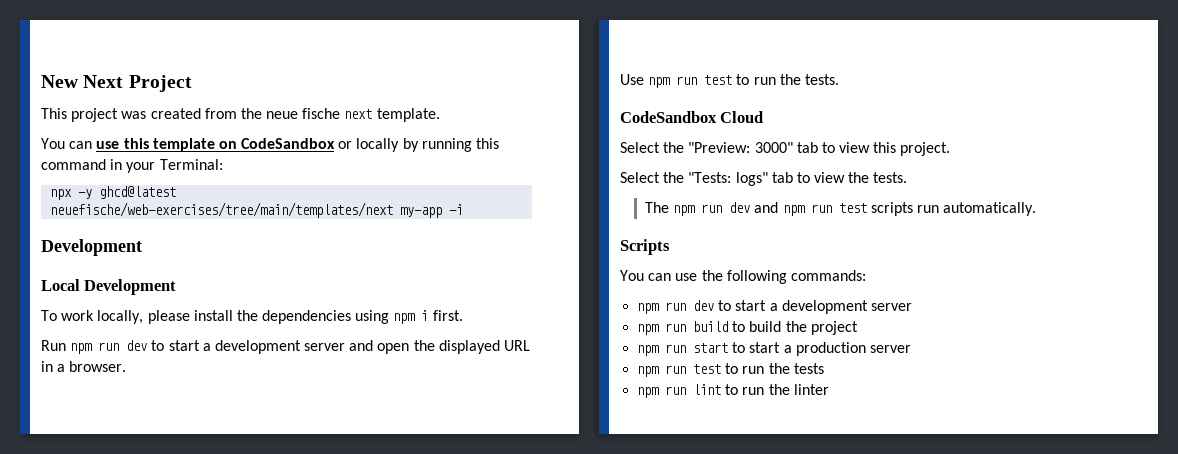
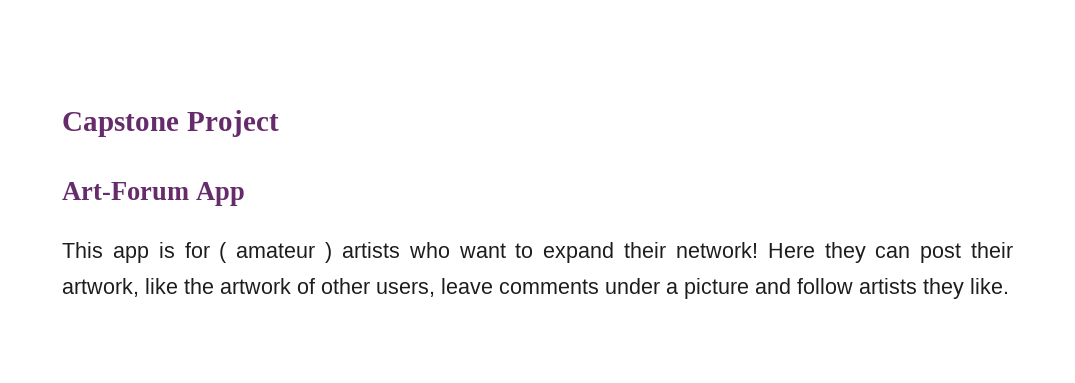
- New Next Project
+ Capstone Project
+ Art-Forum App
- This project was created from the neue fische next template.
- You can use this template on CodeSandbox or locally by running this command in your Terminal:
- npx -y ghcd@latest neuefische/web-exercises/tree/main/templates/next my-app -i
- Development
- Local Development
- To work locally, please install the dependencies using npm i first.
- Run npm run dev to start a development server and open the displayed URL in a browser.
- Use npm run test to run the tests.
- CodeSandbox Cloud
- Select the "Preview: 3000" tab to view this project.
- Select the "Tests: logs" tab to view the tests.
- The npm run dev and npm run test scripts run automatically.
- Scripts
- You can use the following commands:
- npm run dev to start a development server
- npm run build to build the project
- npm run start to start a production server
- npm run test to run the tests
- npm run lint to run the linter
+ This app is for ( amateur ) artists who want to expand their network! Here they can post their artwork, like the artwork of other users, leave comments under a picture and follow artists they like.

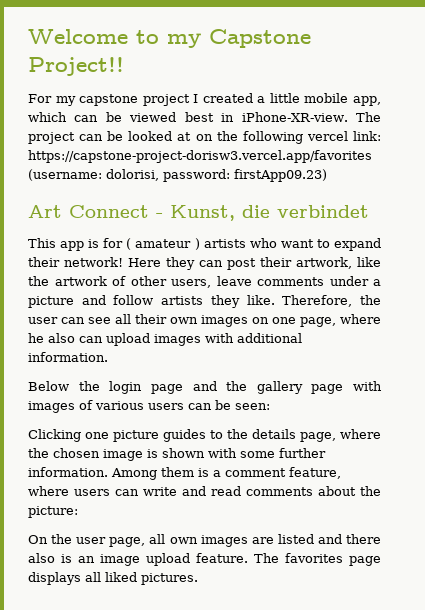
- Capstone Project
- Art-Forum App
+ Welcome to my Capstone Project!!
+ For my capstone project I created a little mobile app, which can be viewed best in iPhone-XR-view. The project can be looked at on the following vercel link: https://capstone-project-dorisw3.vercel.app/favorites (username: dolorisi, password: firstApp09.23)
+ Art Connect - Kunst, die verbindet
+ Therefore, the user can see all their own images on one page, where he also can upload images with additional information.
+ Below the login page and the gallery page with images of various users can be seen:
+ Clicking one picture guides to the details page, where the chosen image is shown with some further information. Among them is a comment feature, where users can write and read comments about the picture:
+ On the user page, all own images are listed and there also is an image upload feature. The favorites page displays all liked pictures.

